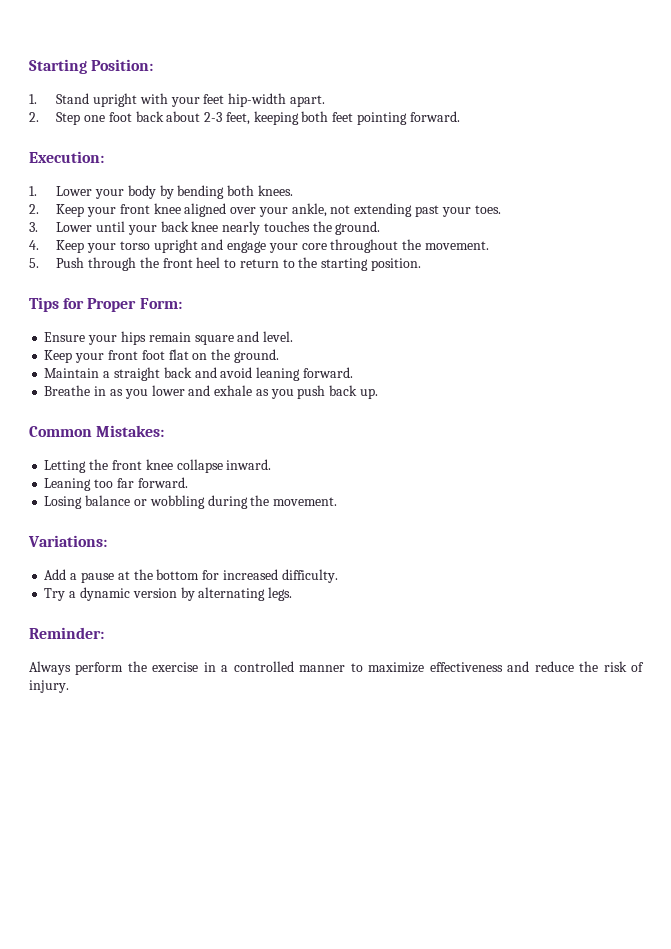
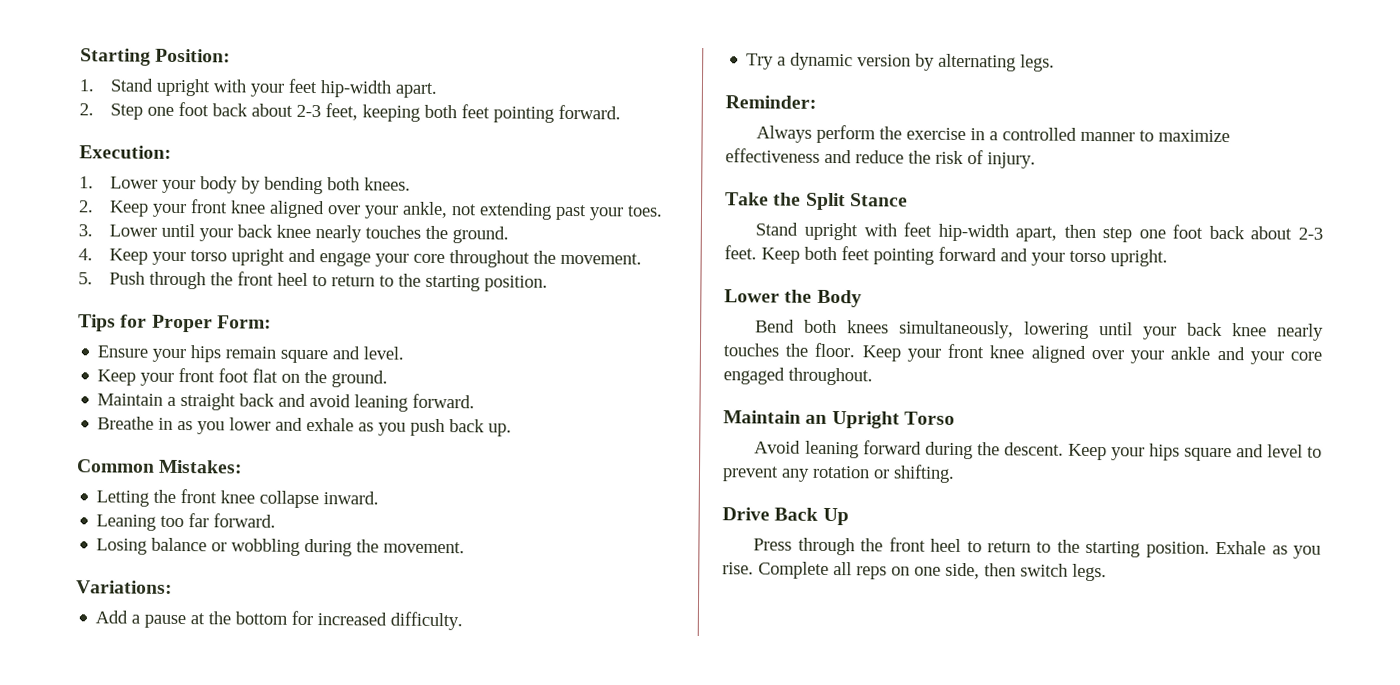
+ Take the Split Stance
+ Stand upright with feet hip-width apart, then step one foot back about 2-3 feet. Keep both feet pointing forward and your torso upright.
+ Lower the Body
+ Bend both knees simultaneously, lowering until your back knee nearly touches the floor. Keep your front knee aligned over your ankle and your core engaged throughout.
+ Maintain an Upright Torso
+ Avoid leaning forward during the descent. Keep your hips square and level to prevent any rotation or shifting.
+ Drive Back Up
+ Press through the front heel to return to the starting position. Exhale as you rise. Complete all reps on one side, then switch legs.

